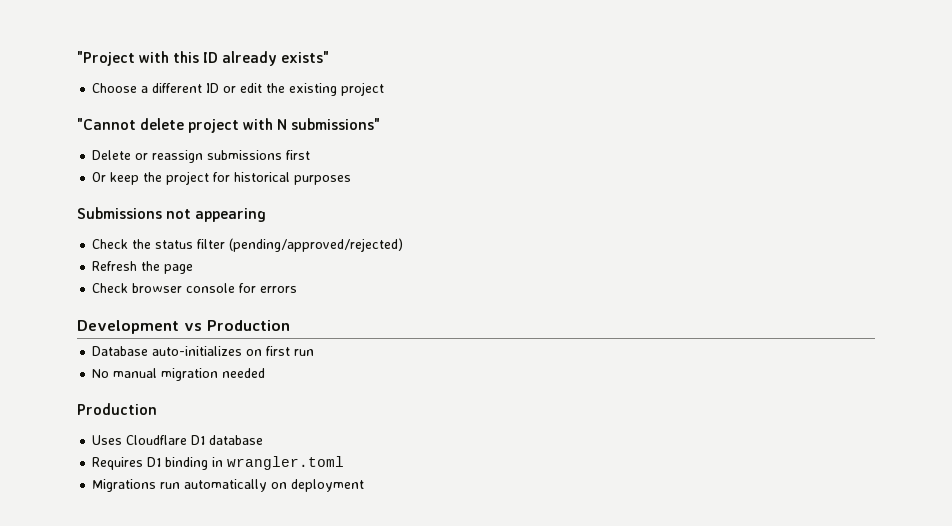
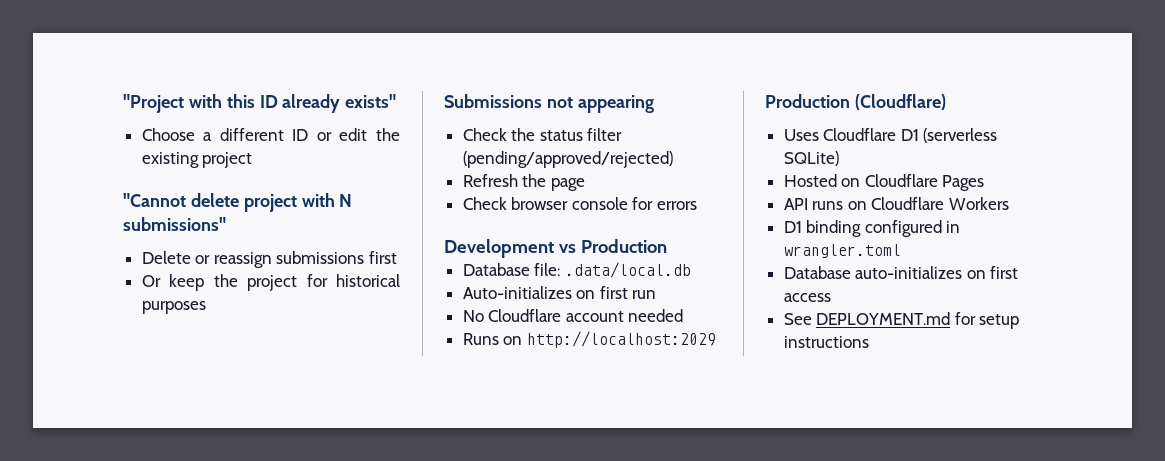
- Database auto-initializes on first run
+ Database file: .data/local.db
+ Auto-initializes on first run
- No manual migration needed
- Production
+ No Cloudflare account needed
+ Runs on http://localhost:2029
+ Production (Cloudflare)
- Uses Cloudflare D1 database
- Requires D1 binding in wrangler.toml
+ Uses Cloudflare D1 (serverless SQLite)
+ Hosted on Cloudflare Pages
+ API runs on Cloudflare Workers
+ D1 binding configured in wrangler.toml
- Migrations run automatically on deployment
+ Database auto-initializes on first access
+ See DEPLOYMENT.md for setup instructions

